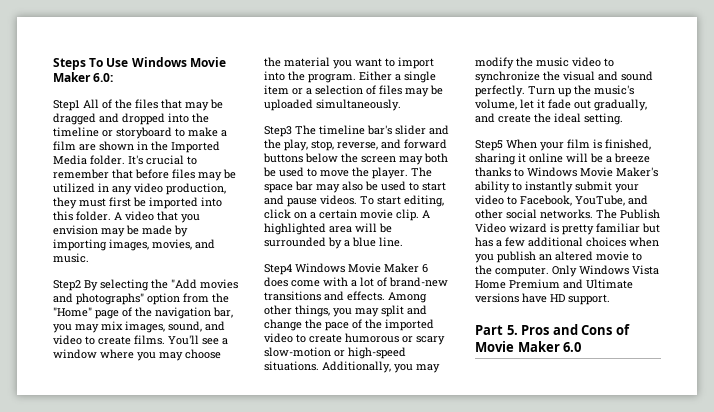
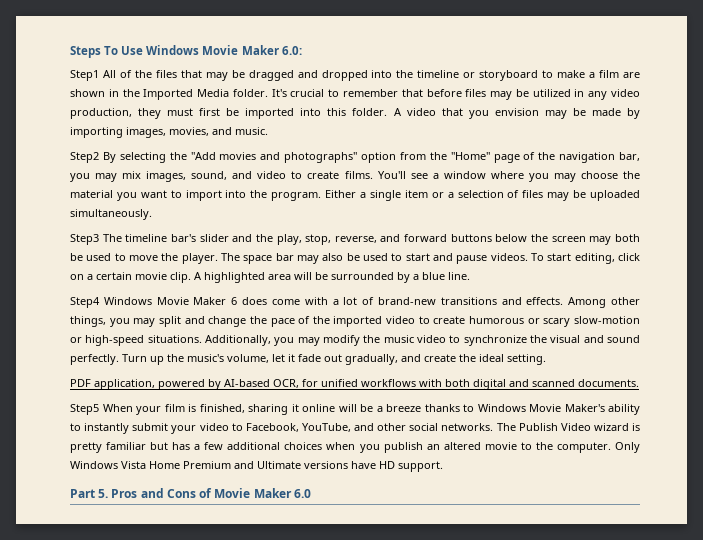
+ PDF application, powered by AI-based OCR, for unified workflows with both digital and scanned documents.

